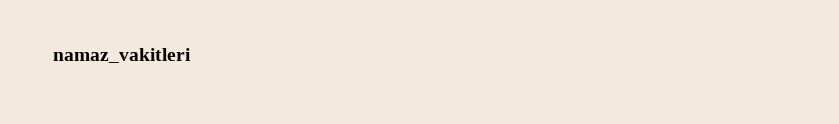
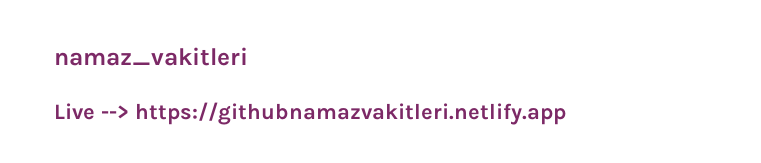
+ Live --> https://githubnamazvakitleri.netlify.app

